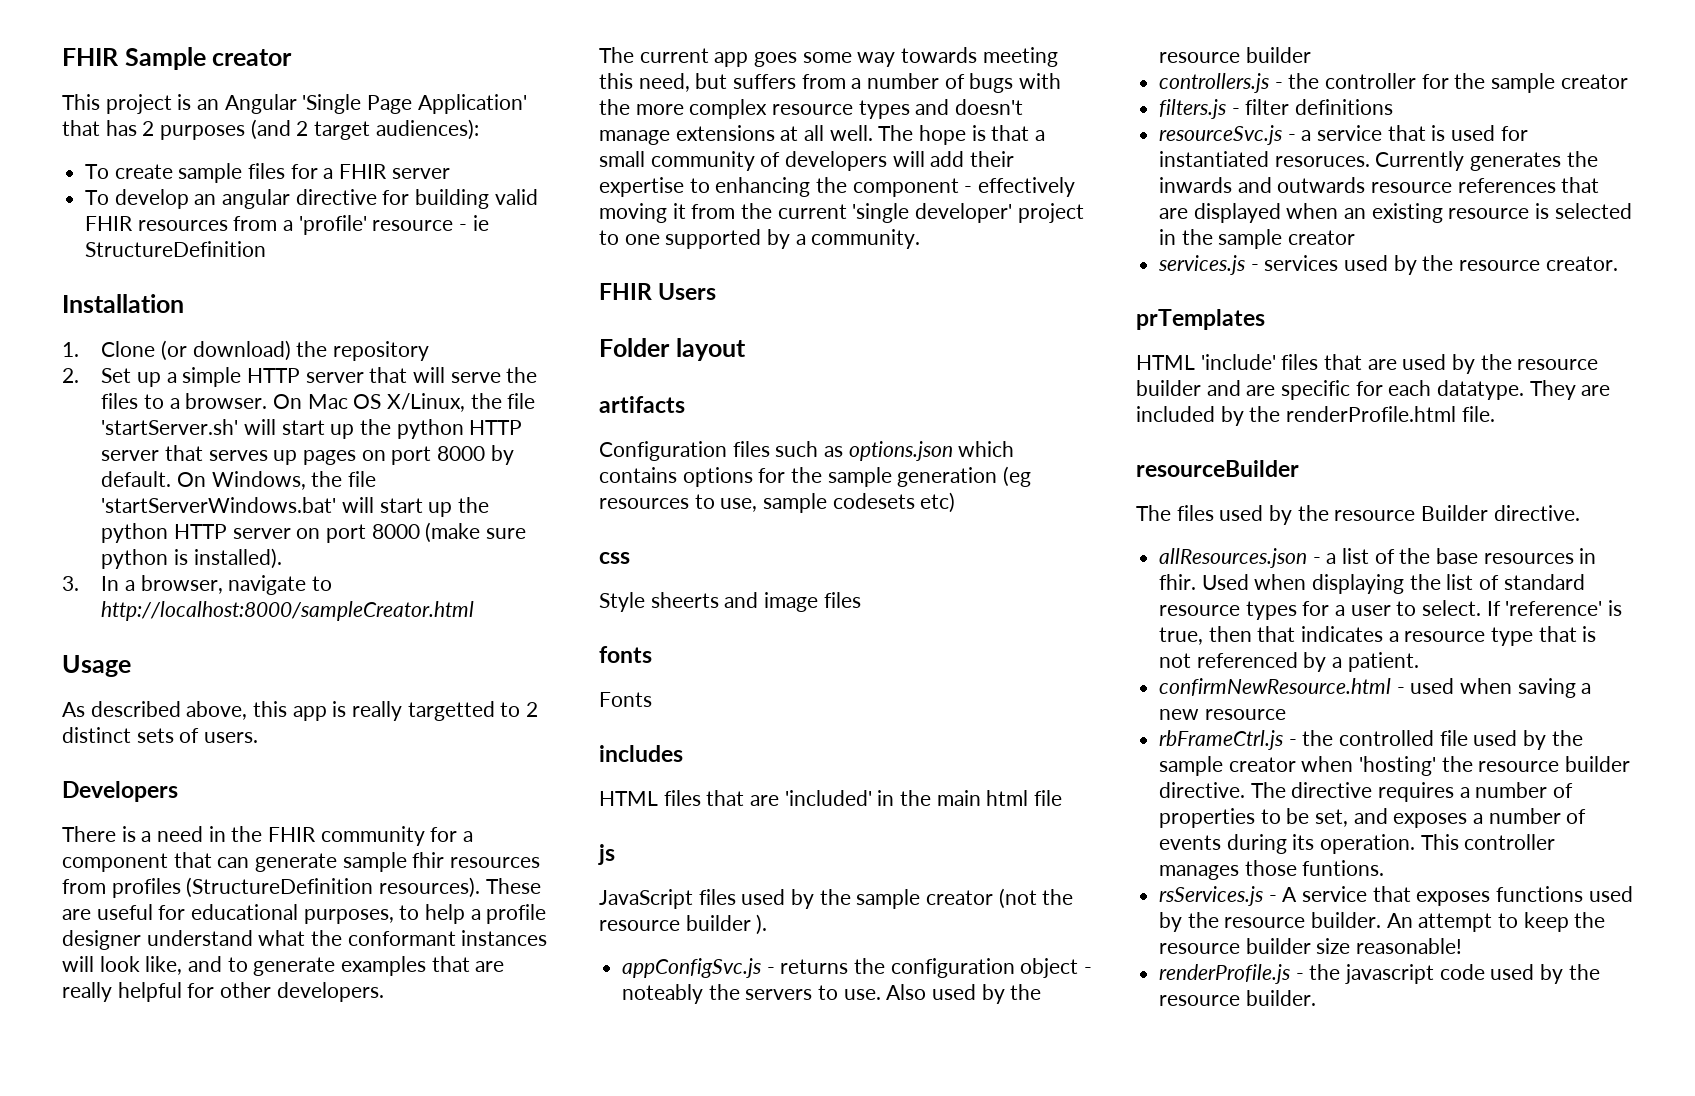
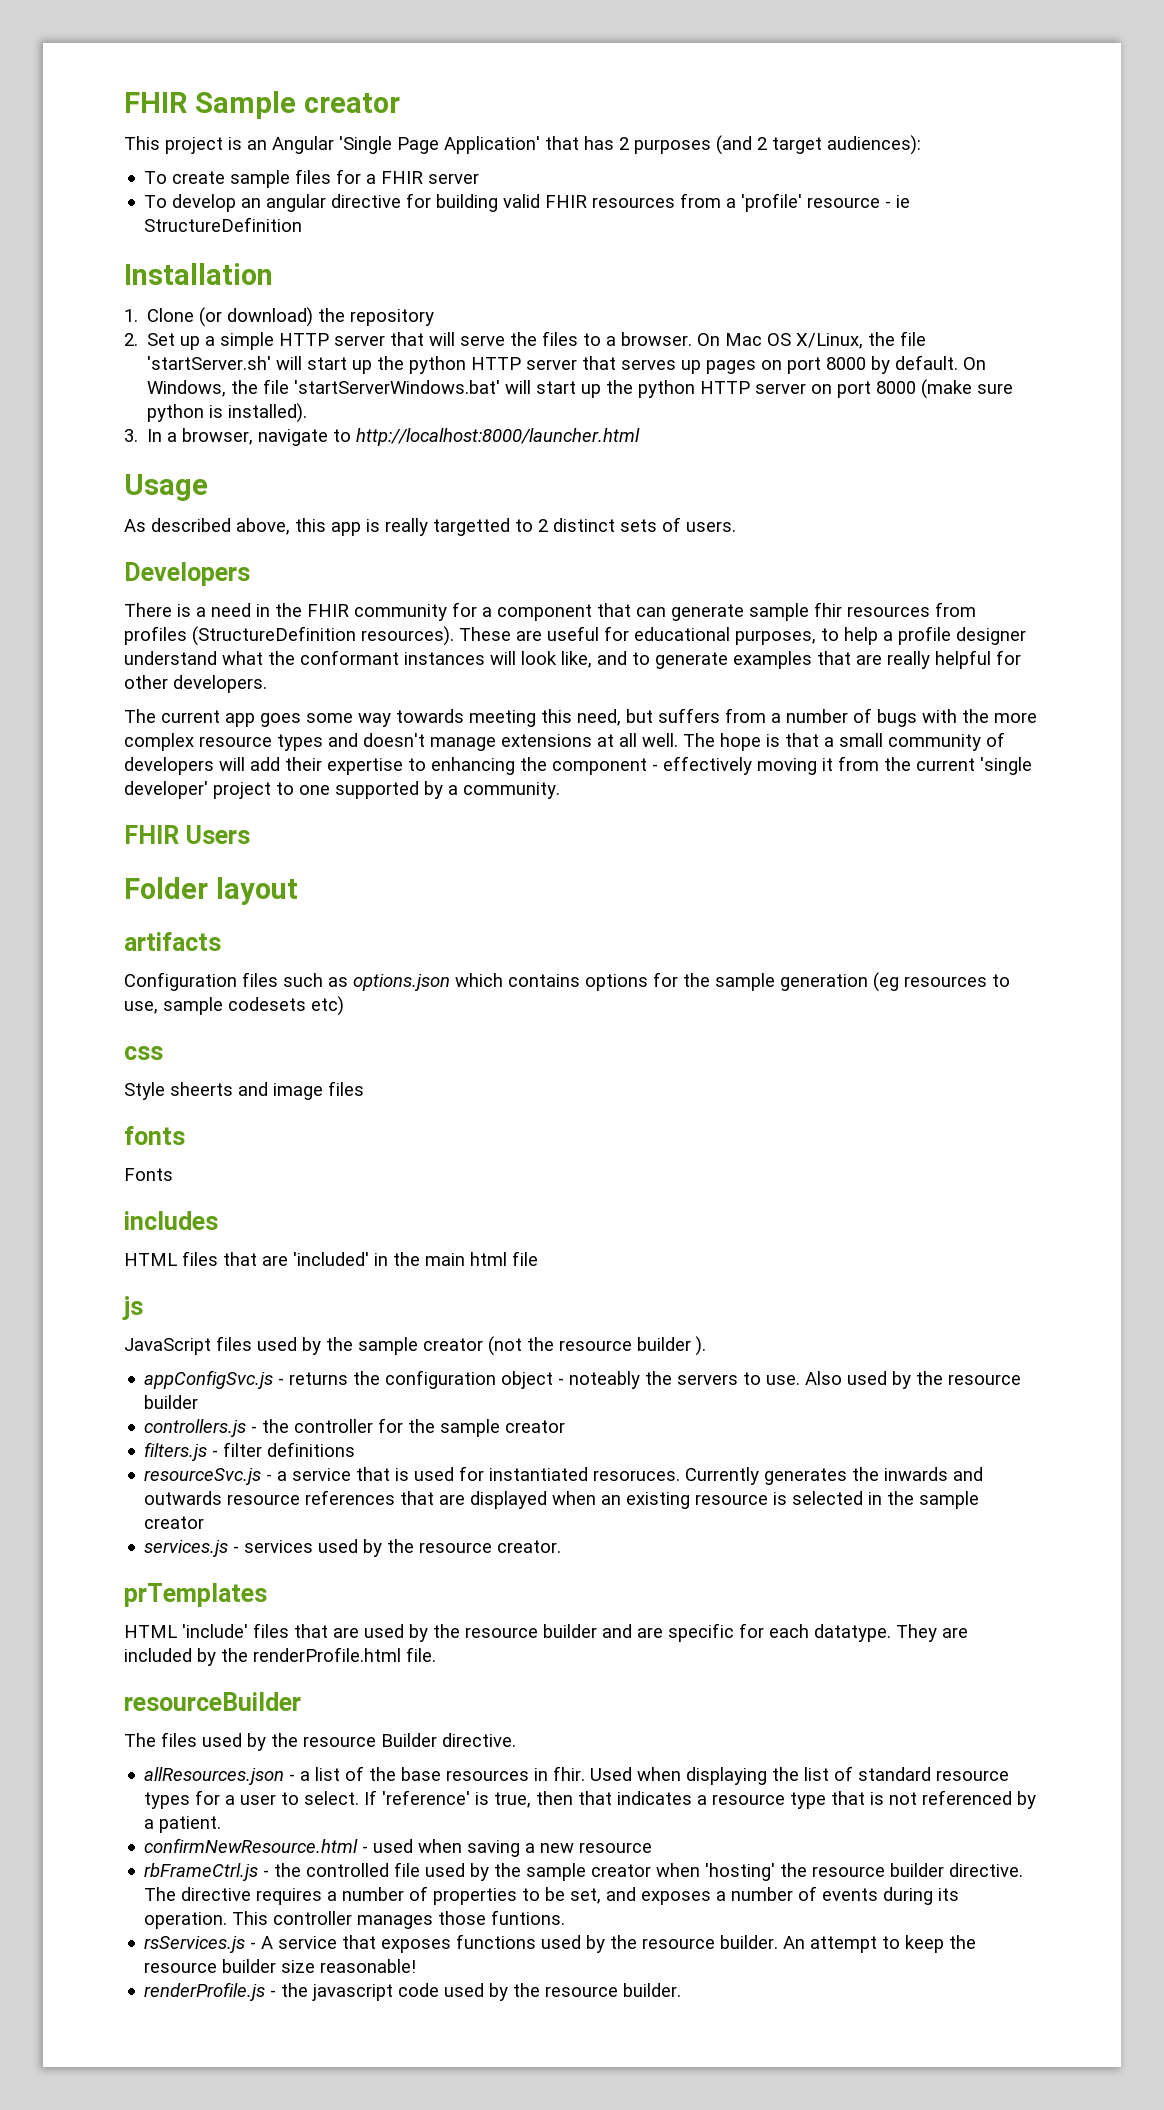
- 3. In a browser, navigate to http://localhost:8000/sampleCreator.html
+ 3. In a browser, navigate to http://localhost:8000/launcher.html

